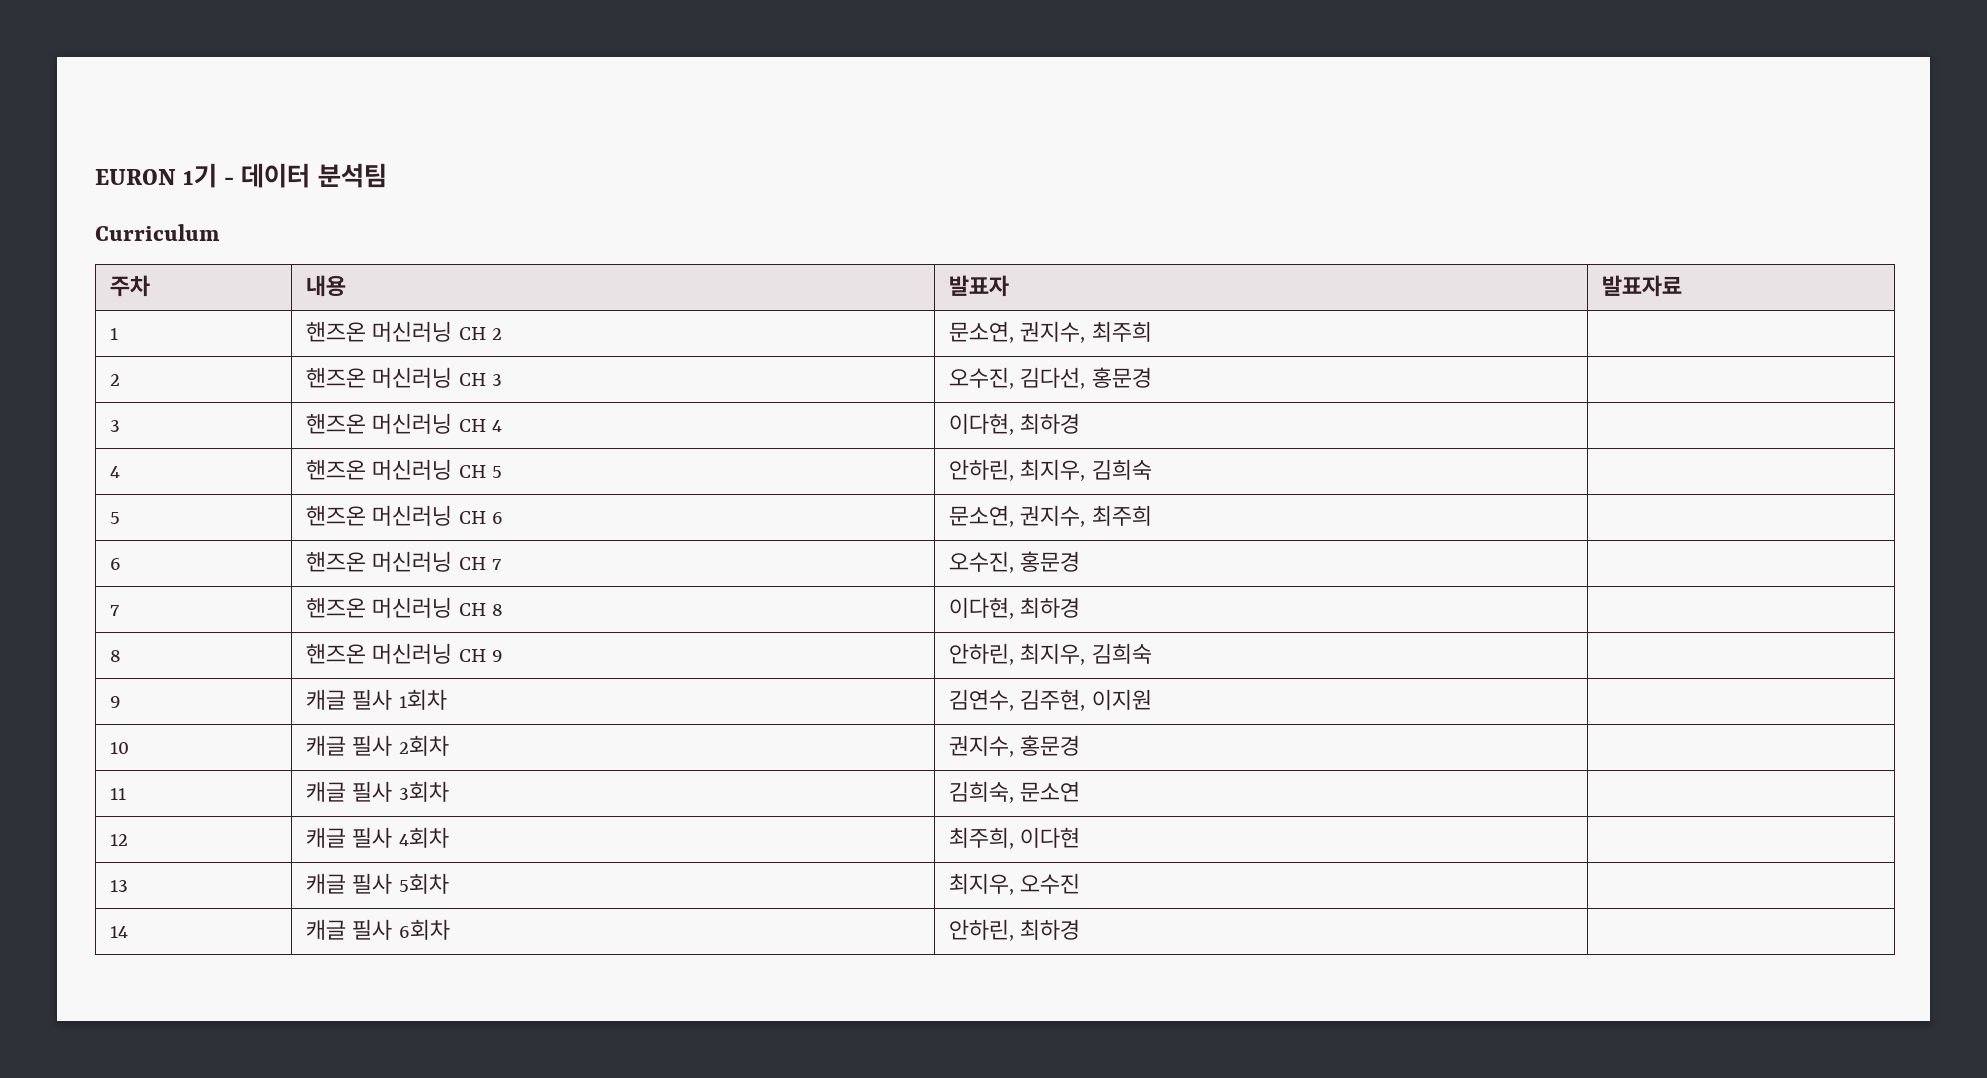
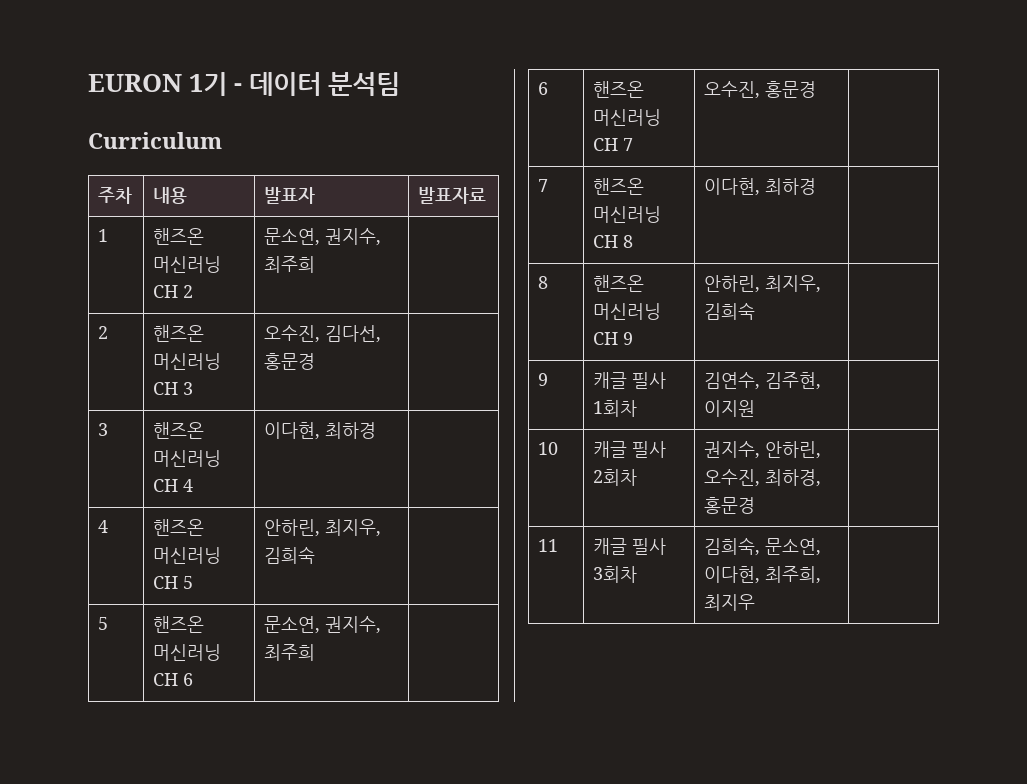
- 10 | 캐글 필사 2회차 | 권지수, 홍문경 |
+ 10 | 캐글 필사 2회차 | 권지수, 안하린, 오수진, 최하경, 홍문경 |
- 11 | 캐글 필사 3회차 | 김희숙, 문소연 |
- 12 | 캐글 필사 4회차 | 최주희, 이다현 |
- 13 | 캐글 필사 5회차 | 최지우, 오수진 |
- 14 | 캐글 필사 6회차 | 안하린, 최하경 |
+ 11 | 캐글 필사 3회차 | 김희숙, 문소연, 이다현, 최주희, 최지우 |

